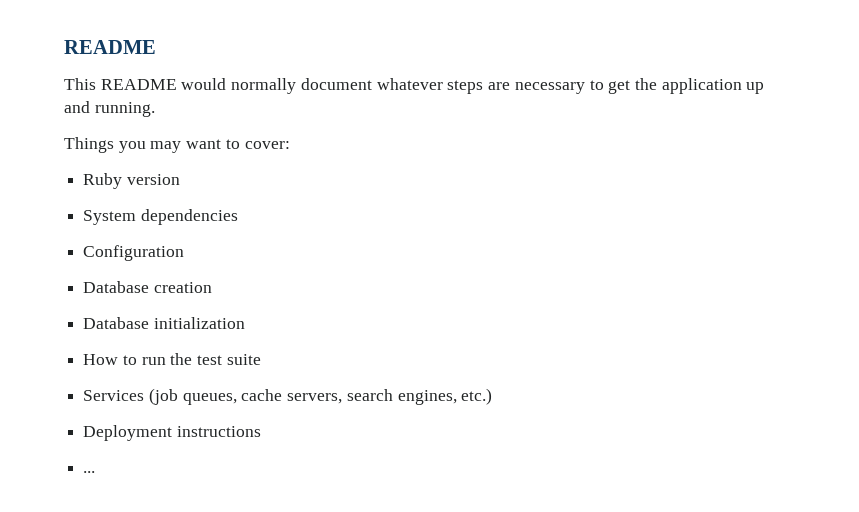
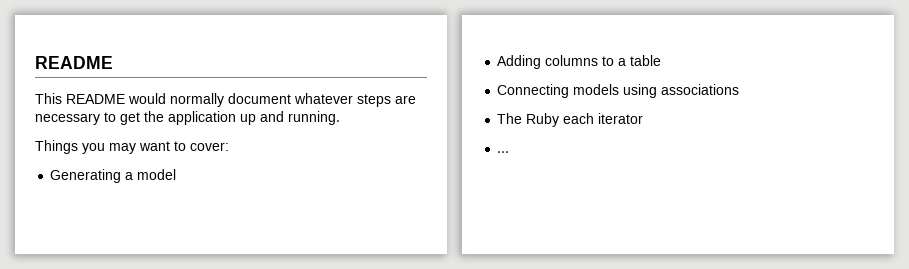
- Ruby version
- System dependencies
- Configuration
- Database creation
- Database initialization
- How to run the test suite
- Services (job queues, cache servers, search engines, etc.)
- Deployment instructions
+ Generating a model
+ Adding columns to a table
+ Connecting models using associations
+ The Ruby each iterator

